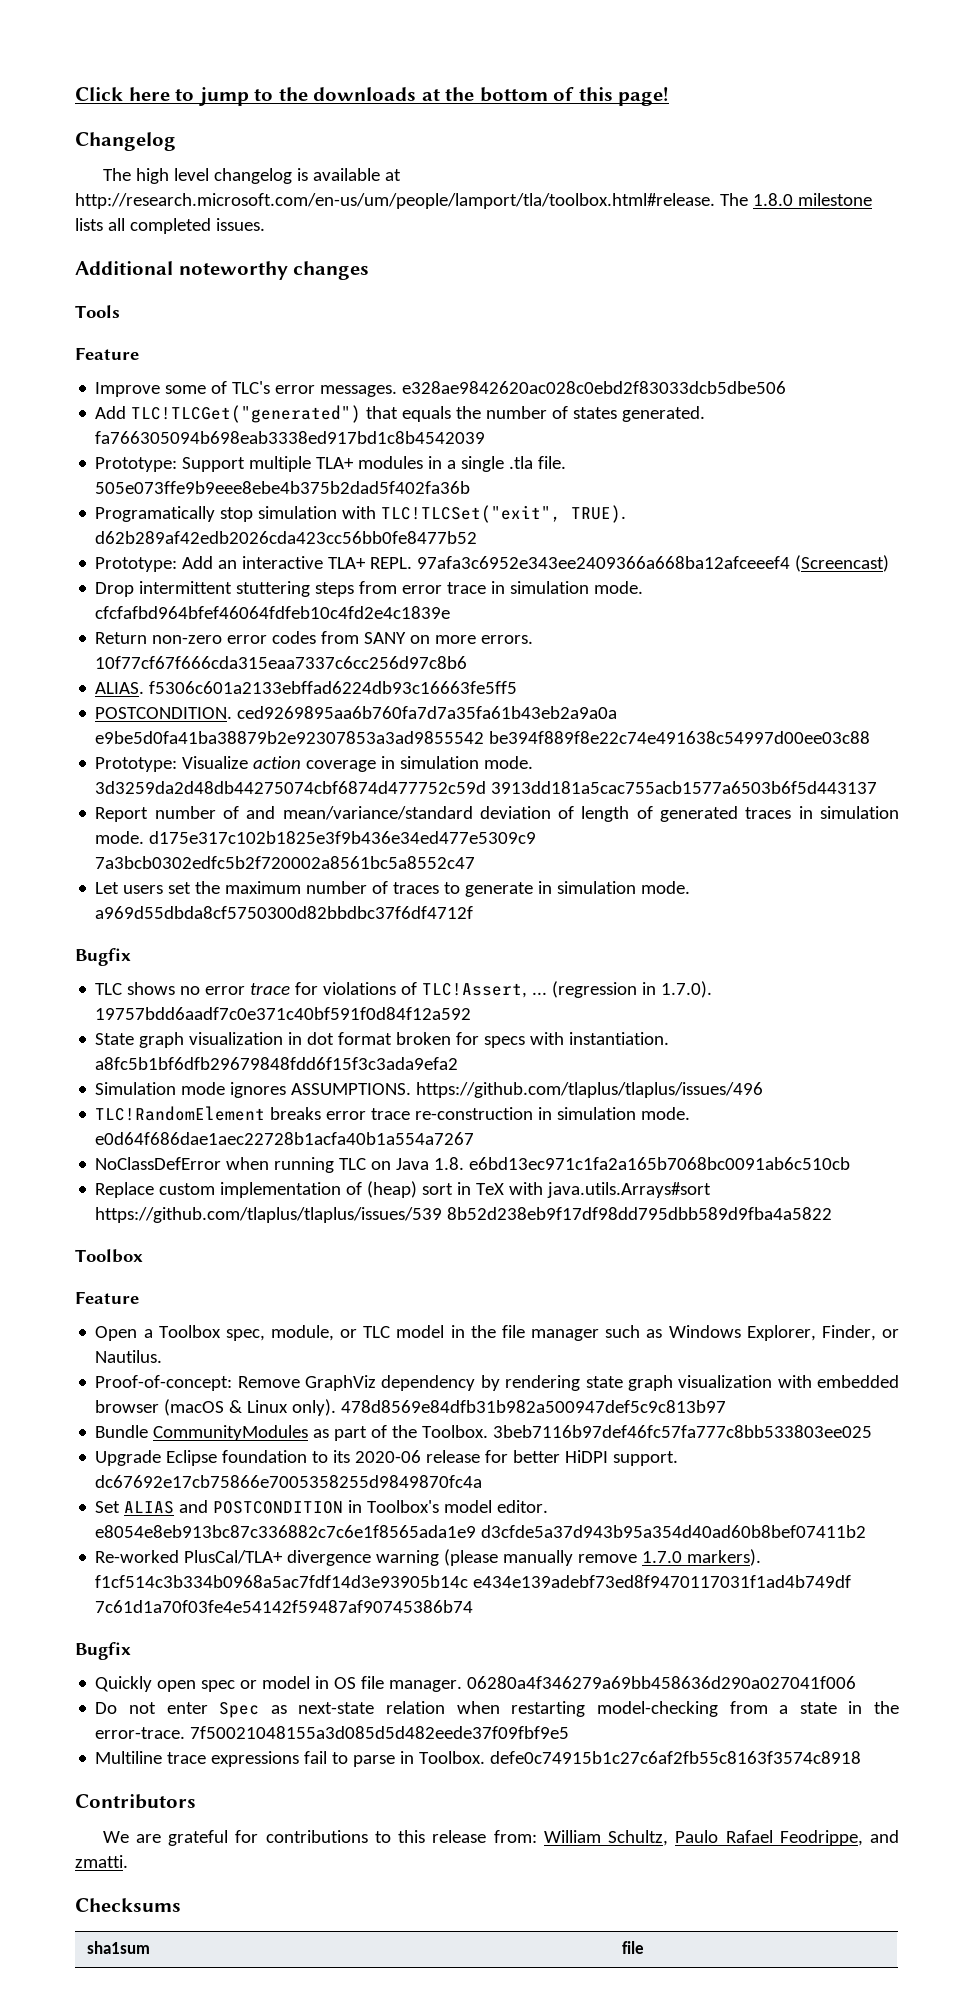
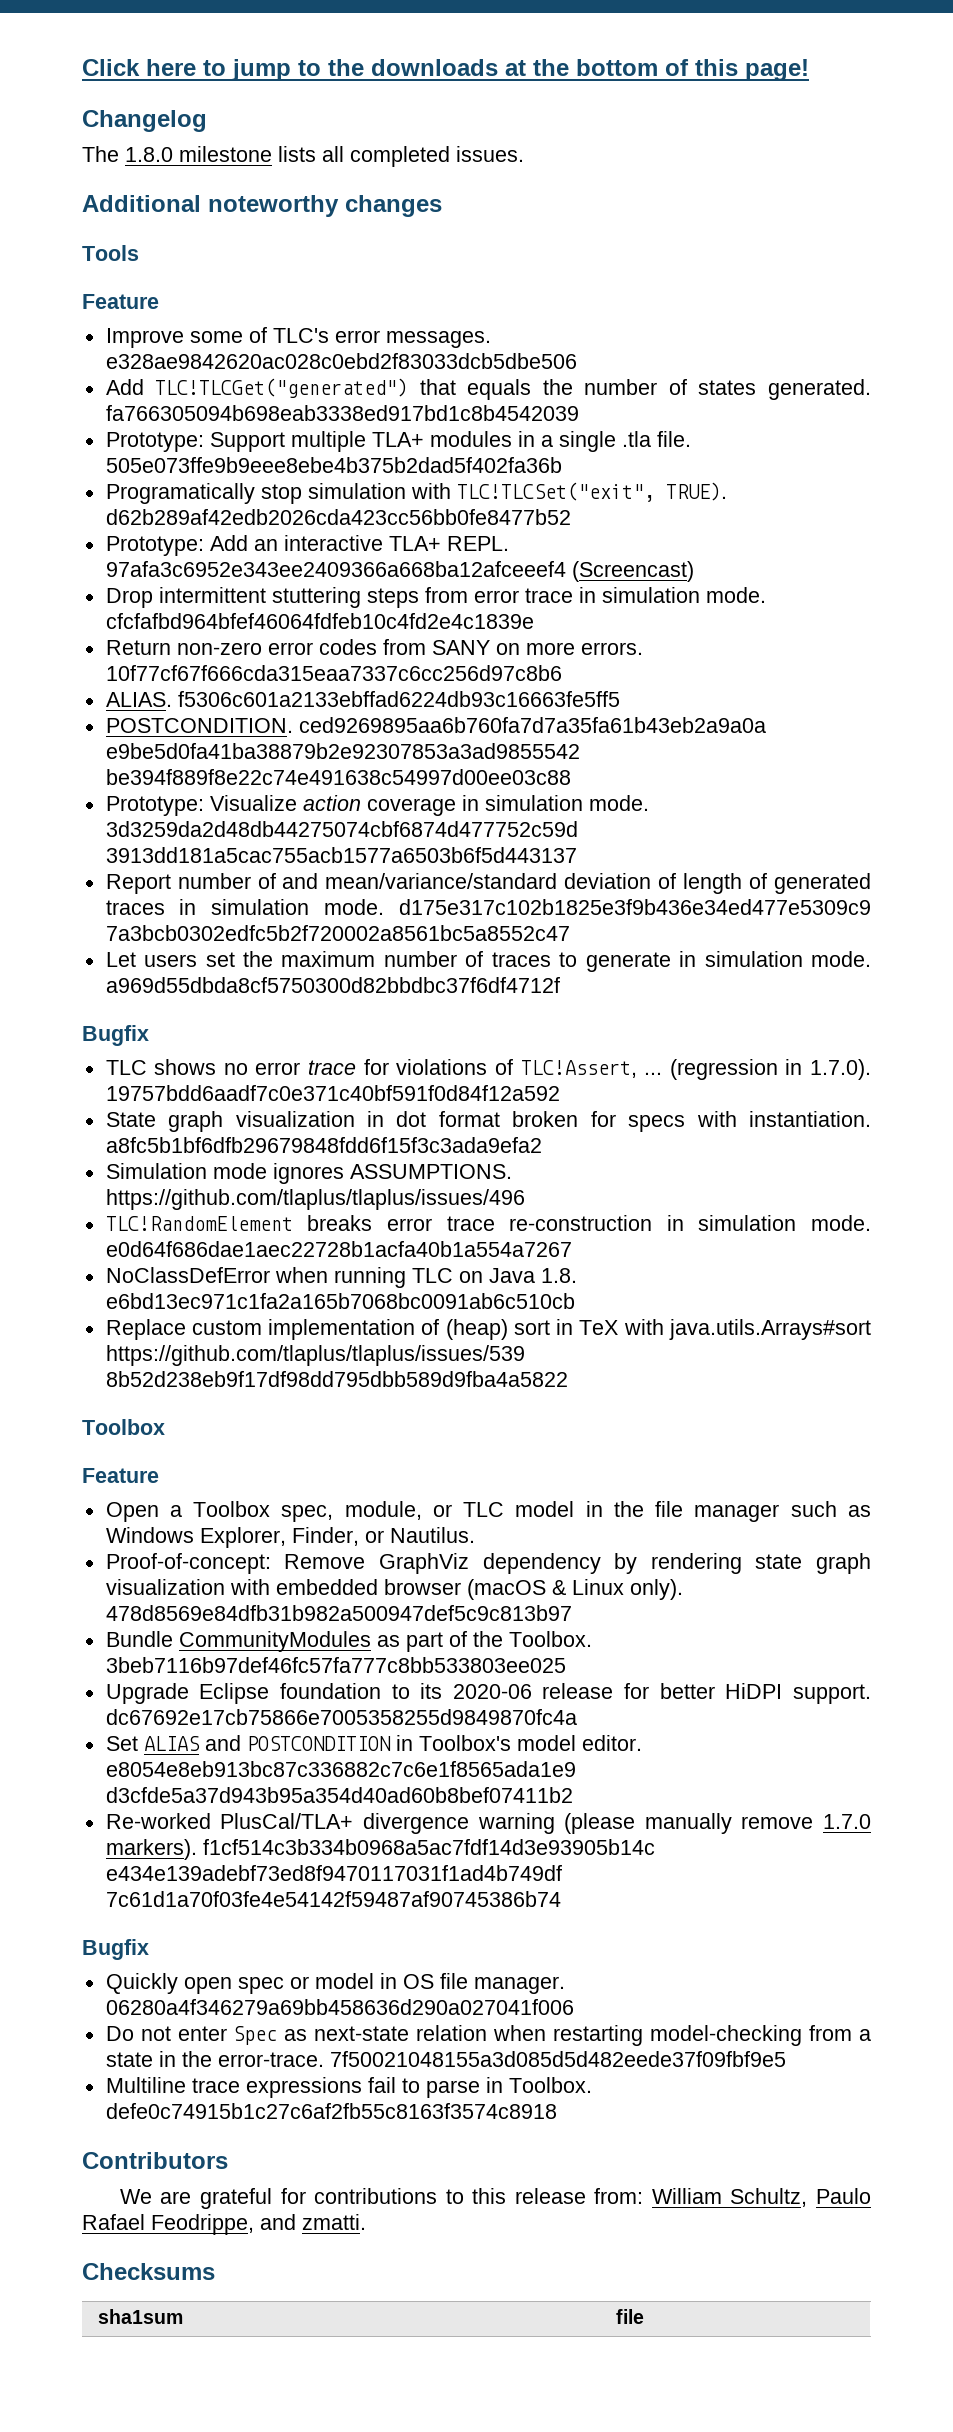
- The high level changelog is available at http://research.microsoft.com/en-us/um/people/lamport/tla/toolbox.html#release. The 1.8.0 milestone lists all completed issues.
+ The 1.8.0 milestone lists all completed issues.

